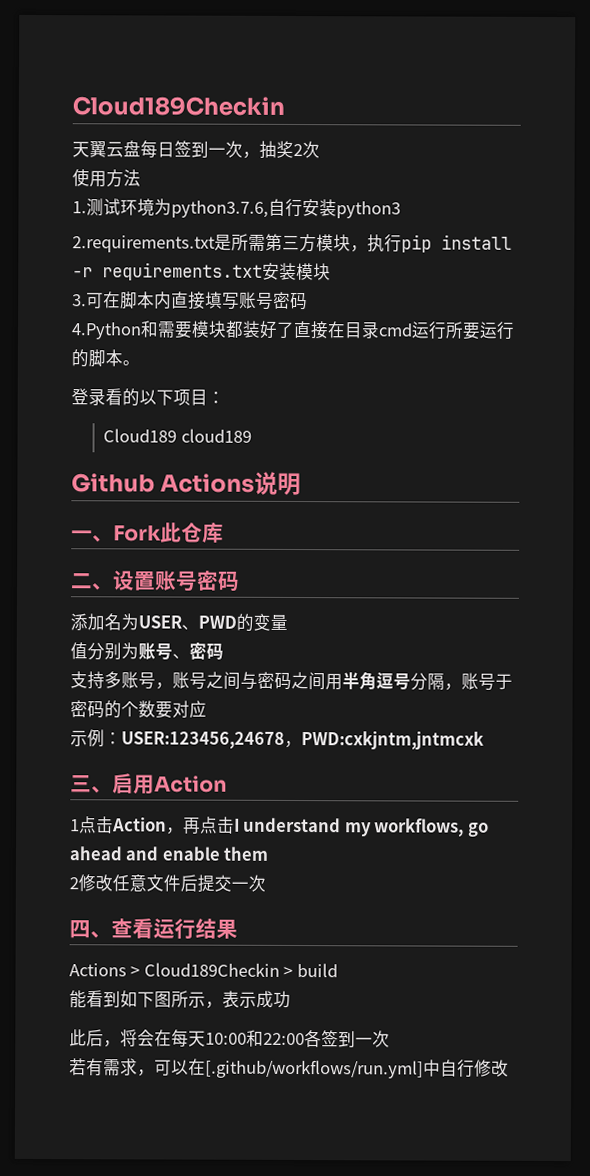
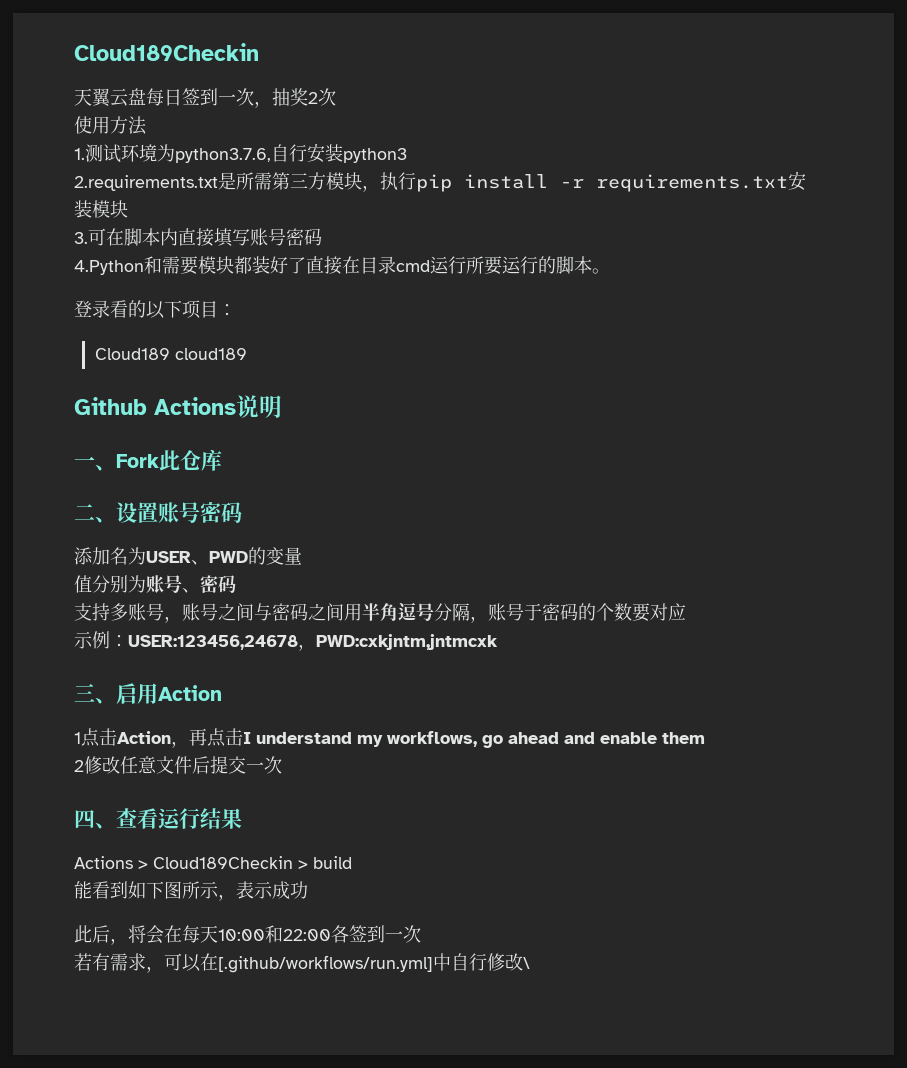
- 若有需求，可以在[.github/workflows/run.yml]中自行修改
+ 若有需求，可以在[.github/workflows/run.yml]中自行修改\

